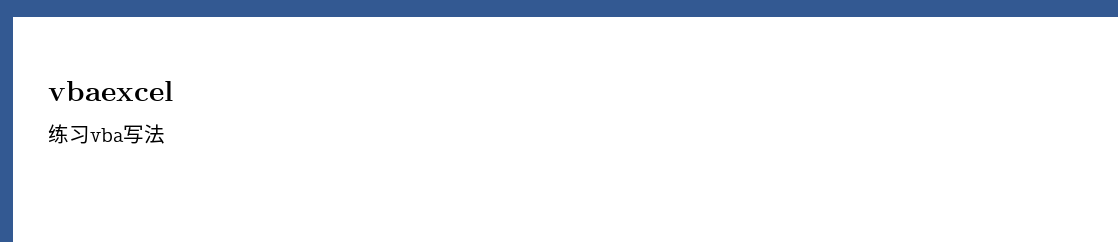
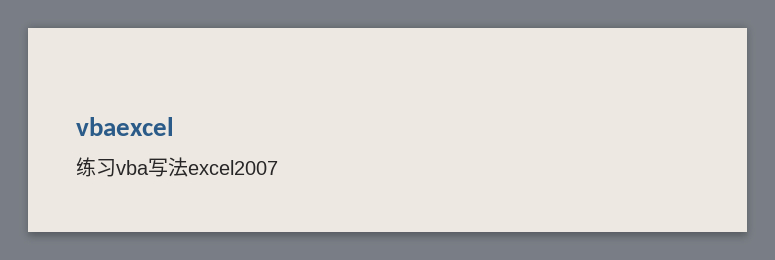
- 练习vba写法
+ 练习vba写法excel2007

